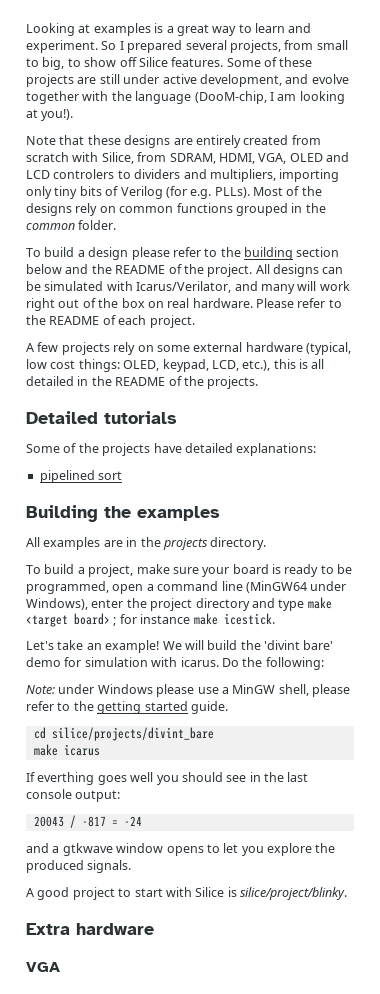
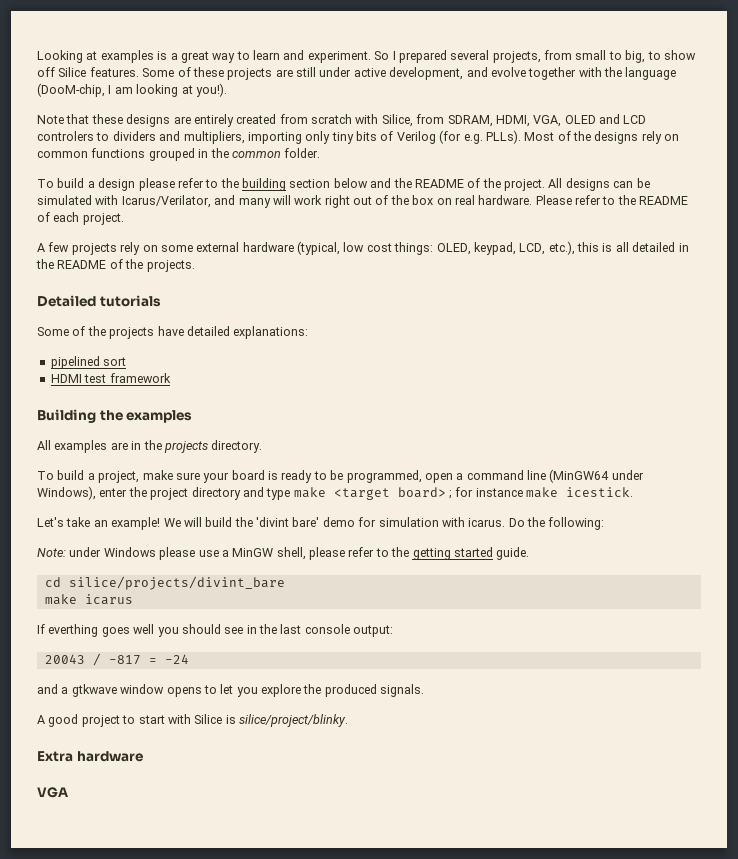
+ HDMI test framework

